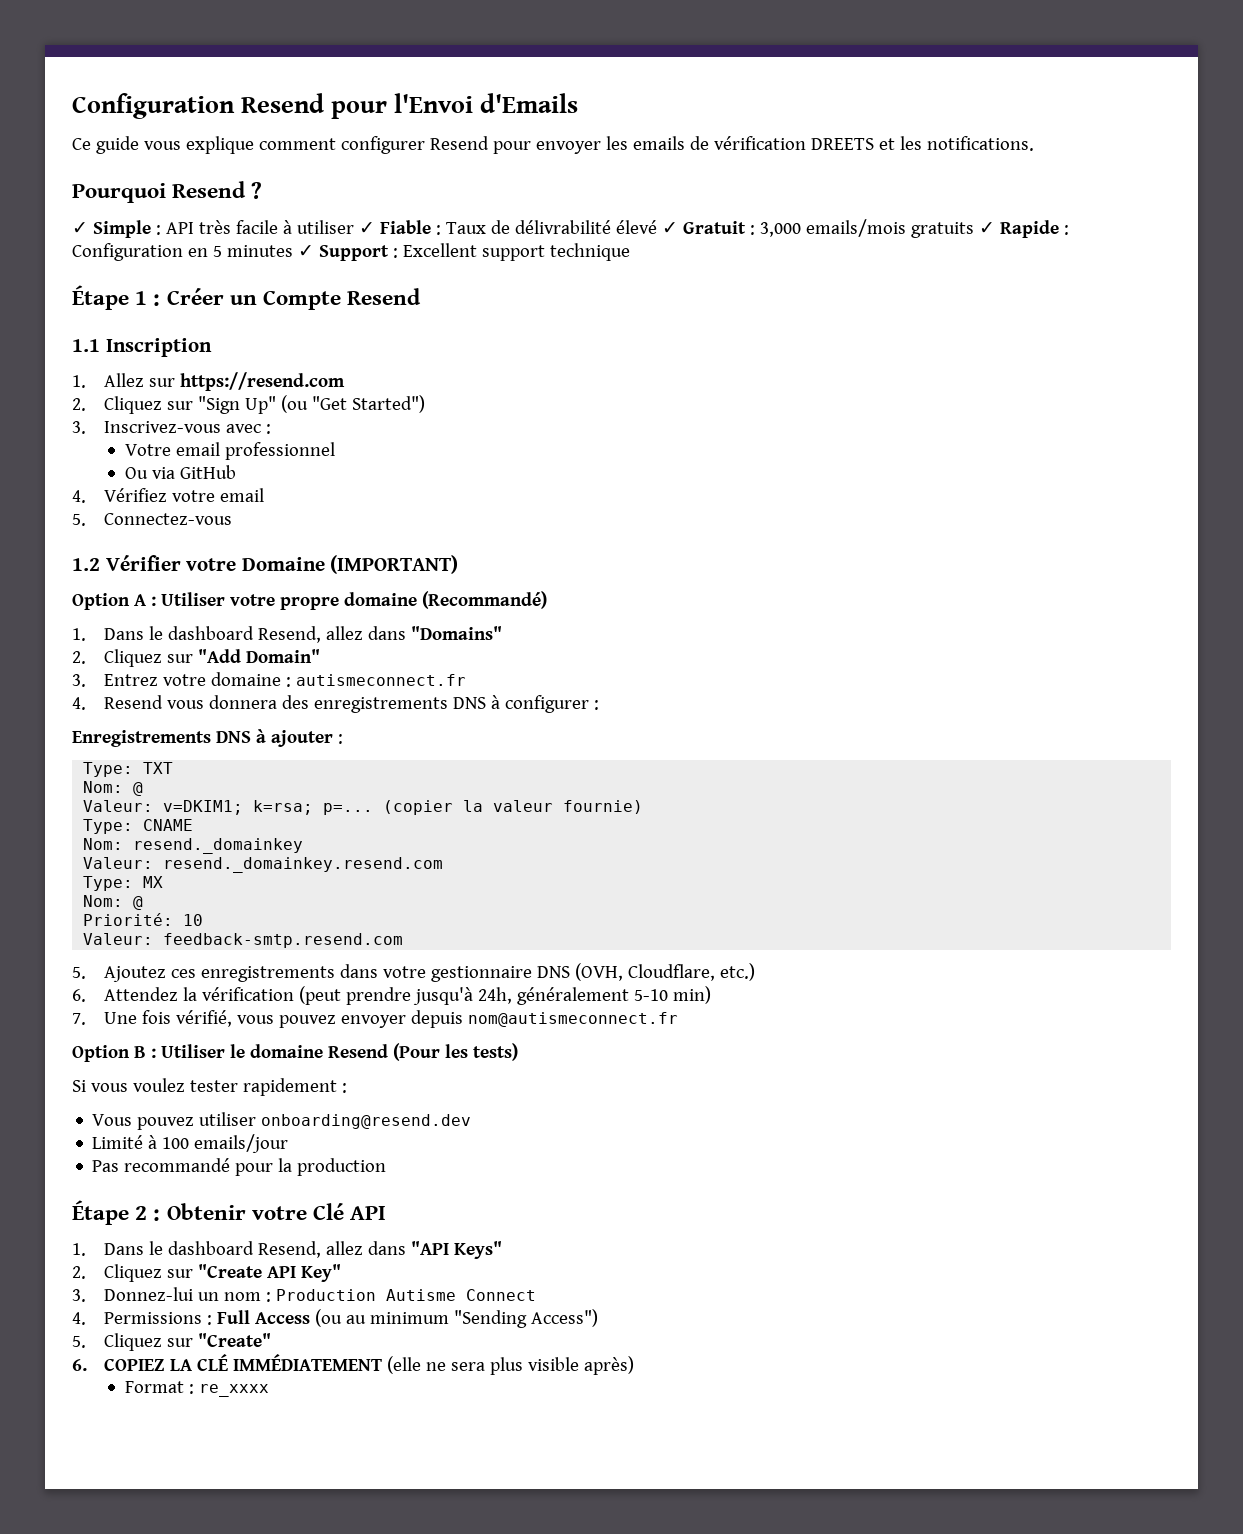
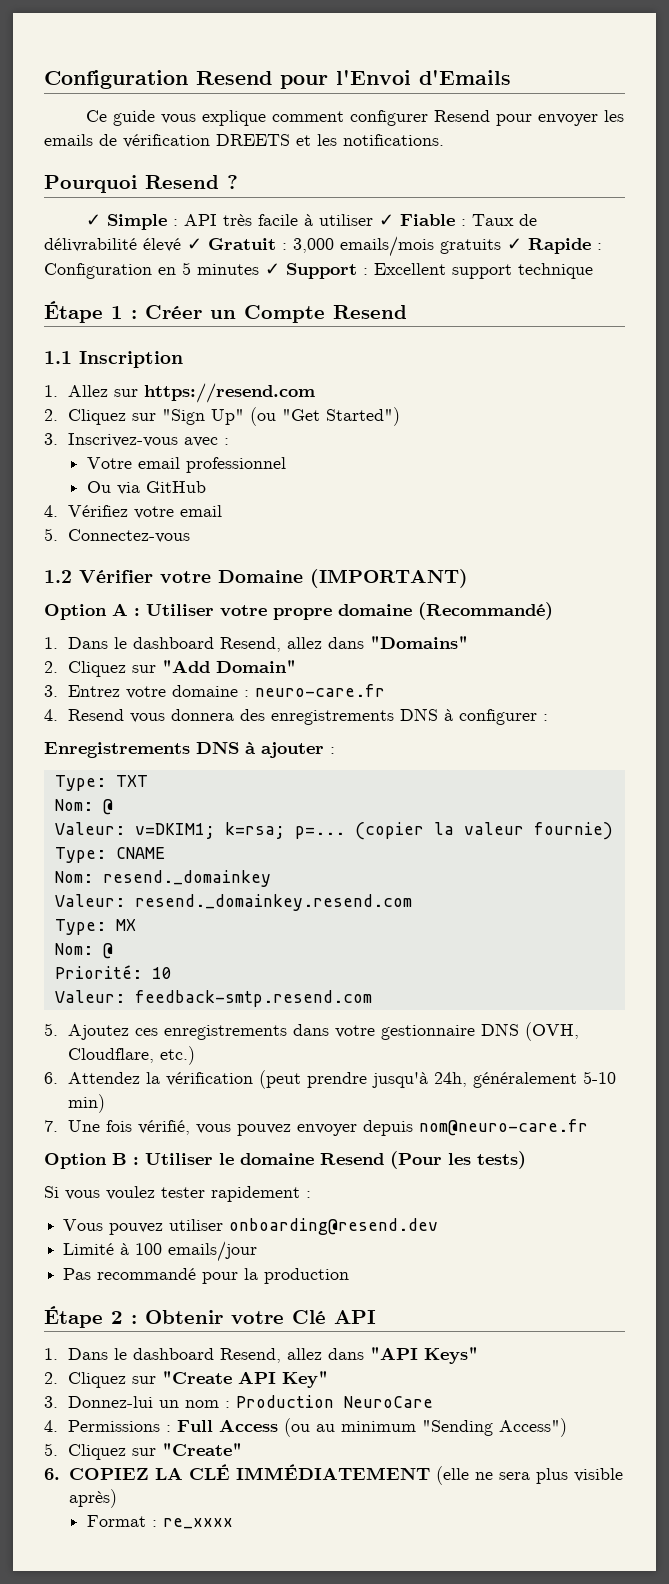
- 3. Entrez votre domaine : autismeconnect.fr
+ 3. Entrez votre domaine : neuro-care.fr
- 7. Une fois vérifié, vous pouvez envoyer depuis nom@autismeconnect.fr
+ 7. Une fois vérifié, vous pouvez envoyer depuis nom@neuro-care.fr
- 3. Donnez-lui un nom : Production Autisme Connect
+ 3. Donnez-lui un nom : Production NeuroCare

